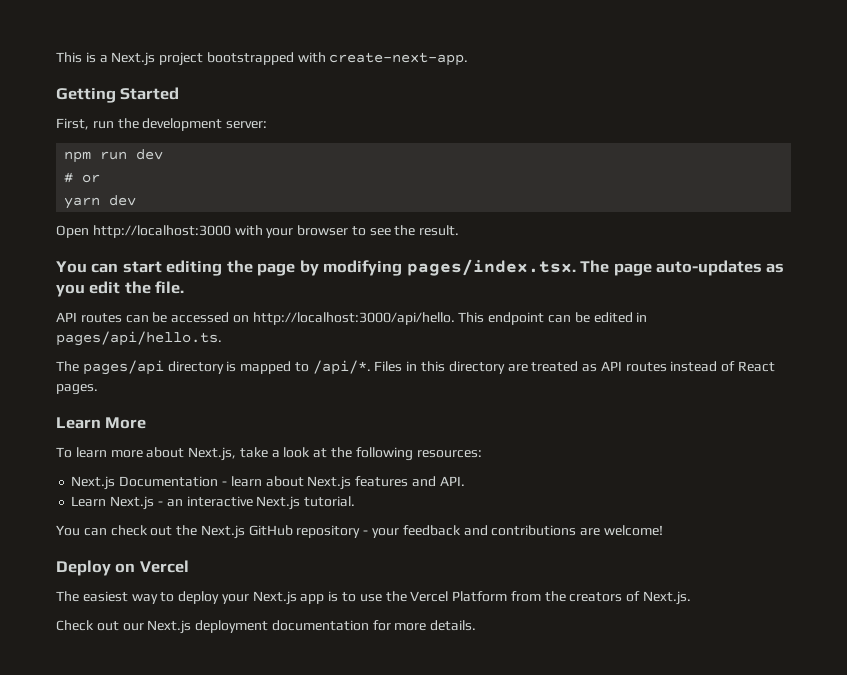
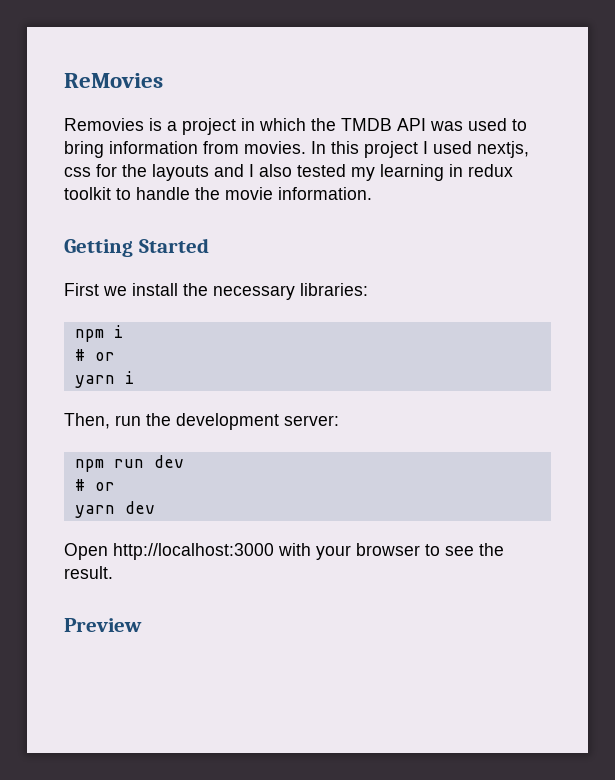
- This is a Next.js project bootstrapped with create-next-app.
+ ReMovies
+ Removies is a project in which the TMDB API was used to bring information from movies. In this project I used nextjs, css for the layouts and I also tested my learning in redux toolkit to handle the movie information.
  Getting Started
- First, run the development server:
+ First we install the necessary libraries:
+ npm i
+ # or
+ yarn i
+ Then, run the development server:
- You can start editing the page by modifying pages/index.tsx. The page auto-updates as you edit the file.
- API routes can be accessed on http://localhost:3000/api/hello. This endpoint can be edited in pages/api/hello.ts.
- The pages/api directory is mapped to /api/*. Files in this directory are treated as API routes instead of React pages.
- Learn More
- To learn more about Next.js, take a look at the following resources:
- Next.js Documentation - learn about Next.js features and API.
- Learn Next.js - an interactive Next.js tutorial.
- You can check out the Next.js GitHub repository - your feedback and contributions are welcome!
- Deploy on Vercel
- The easiest way to deploy your Next.js app is to use the Vercel Platform from the creators of Next.js.
- Check out our Next.js deployment documentation for more details.
+ Preview

